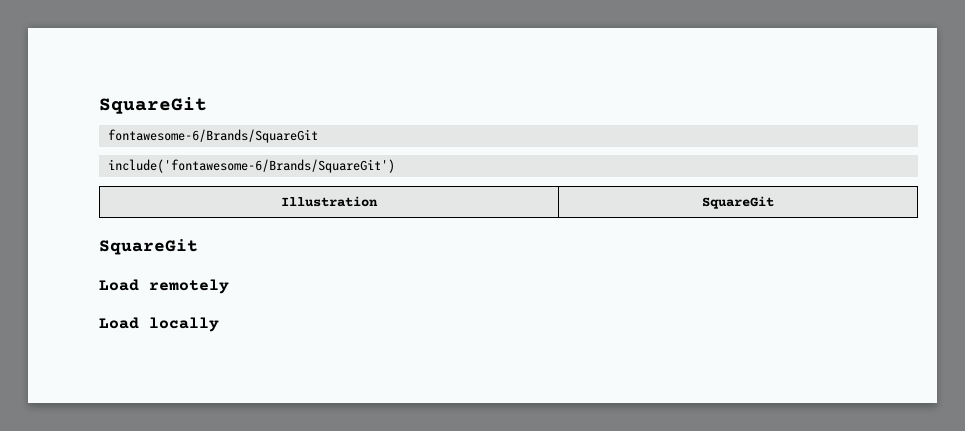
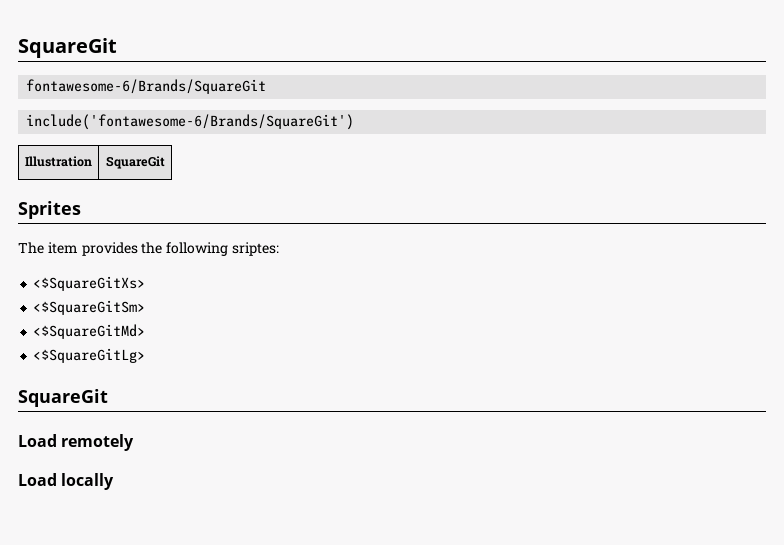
+ Sprites
+ The item provides the following sriptes:
+ <$SquareGitXs>
+ <$SquareGitSm>
+ <$SquareGitMd>
+ <$SquareGitLg>

